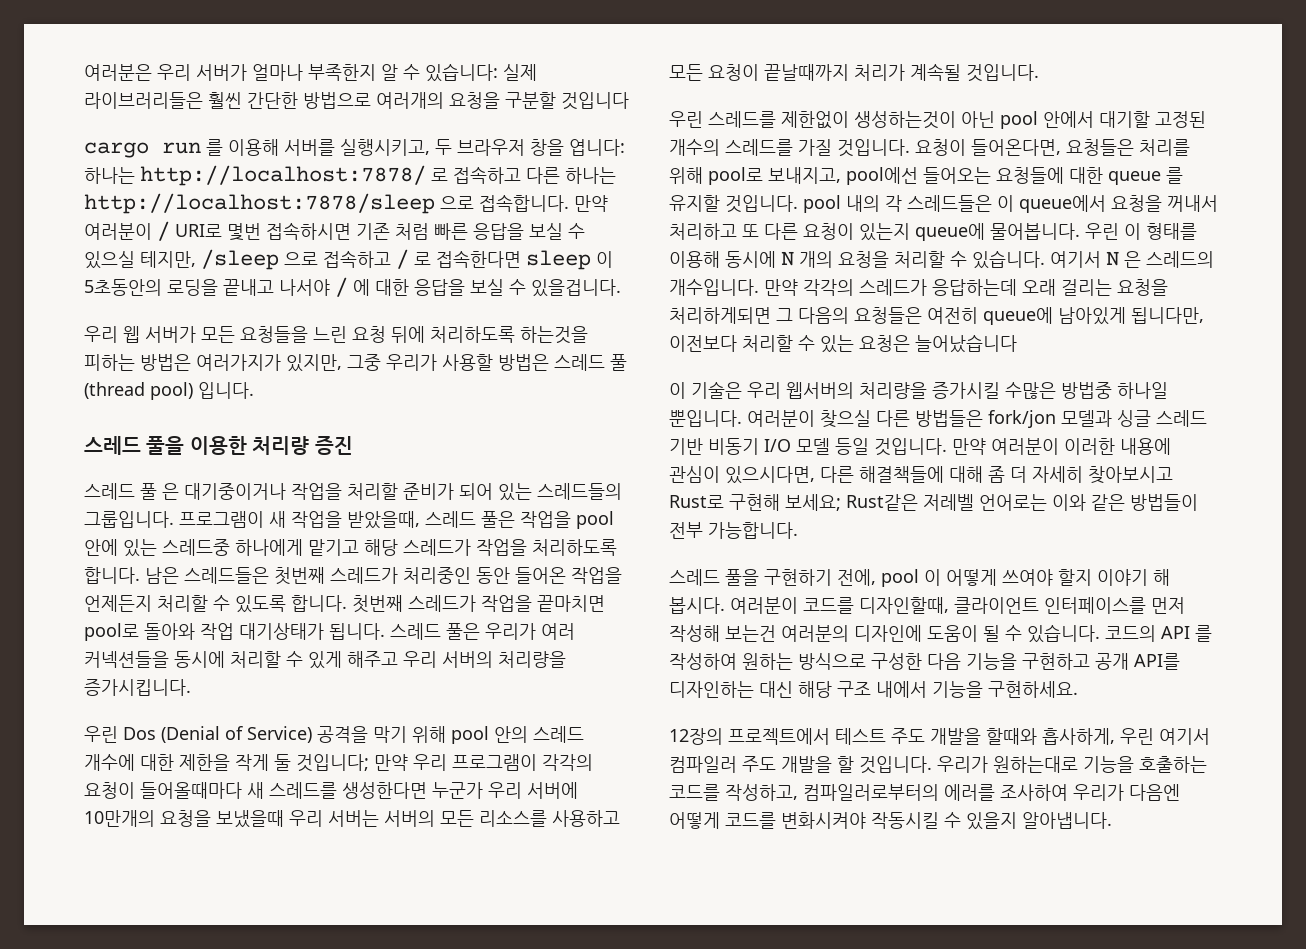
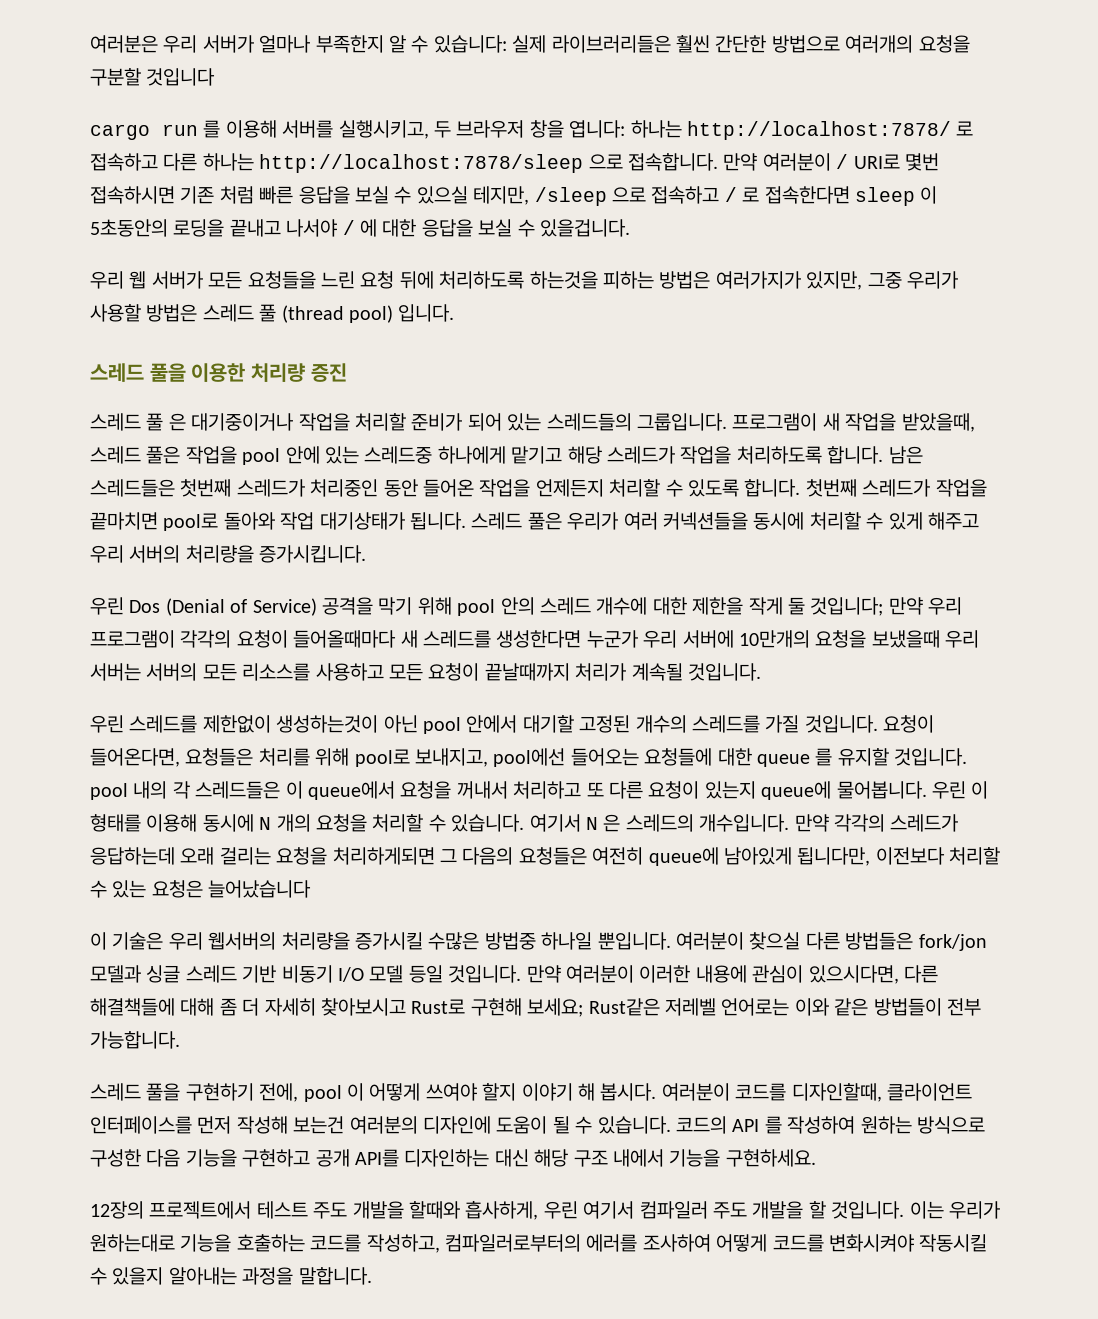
- 우리가 원하는대로 기능을 호출하는 코드를 작성하고, 컴파일러로부터의 에러를 조사하여 우리가 다음엔 어떻게 코드를 변화시켜야 작동시킬 수 있을지 알아냅니다.
+ 이는 우리가 원하는대로 기능을 호출하는 코드를 작성하고, 컴파일러로부터의 에러를 조사하여 어떻게 코드를 변화시켜야 작동시킬 수 있을지 알아내는 과정을 말합니다.

